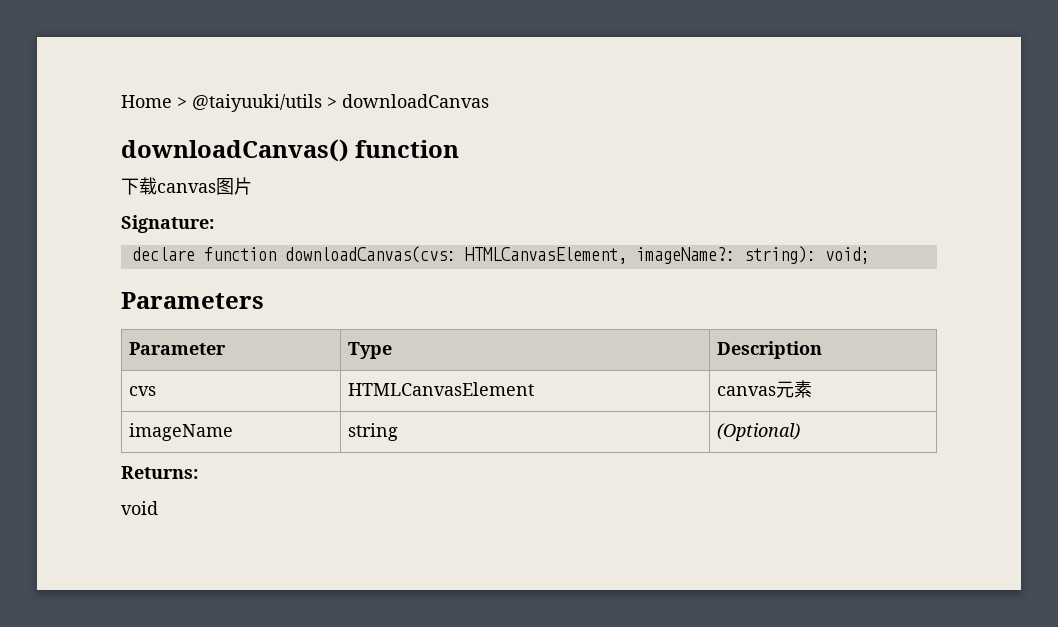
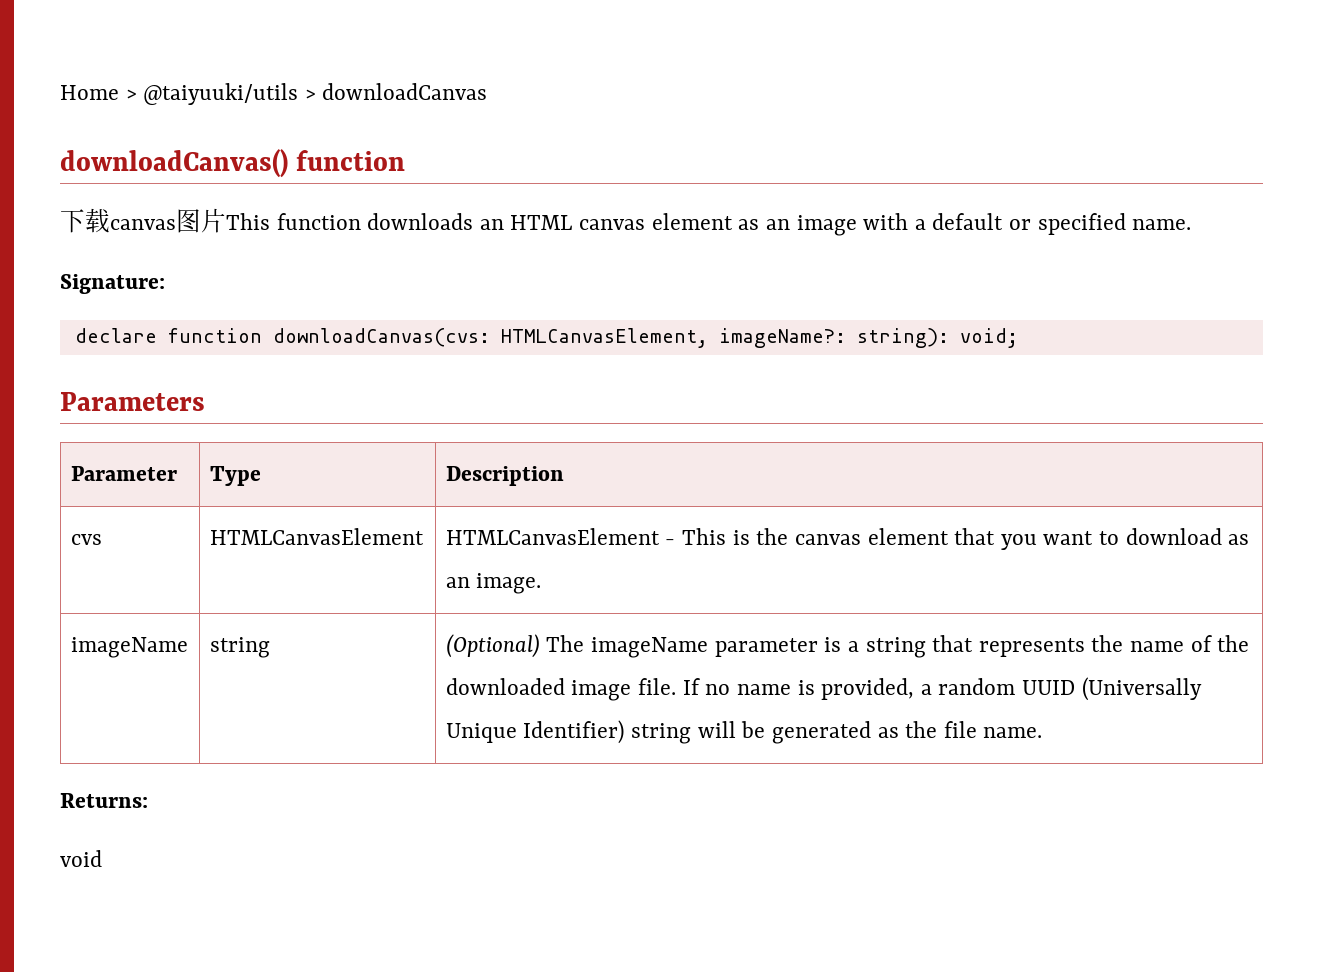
- 下载canvas图片
+ 下载canvas图片This function downloads an HTML canvas element as an image with a default or specified name.
- cvs | HTMLCanvasElement | canvas元素
- imageName | string | (Optional)
+ cvs | HTMLCanvasElement | HTMLCanvasElement - This is the canvas element that you want to download as an image.
+ imageName | string | (Optional) The imageName parameter is a string that represents the name of the downloaded image file. If no name is provided, a random UUID (Universally Unique Identifier) string will be generated as the file name.

